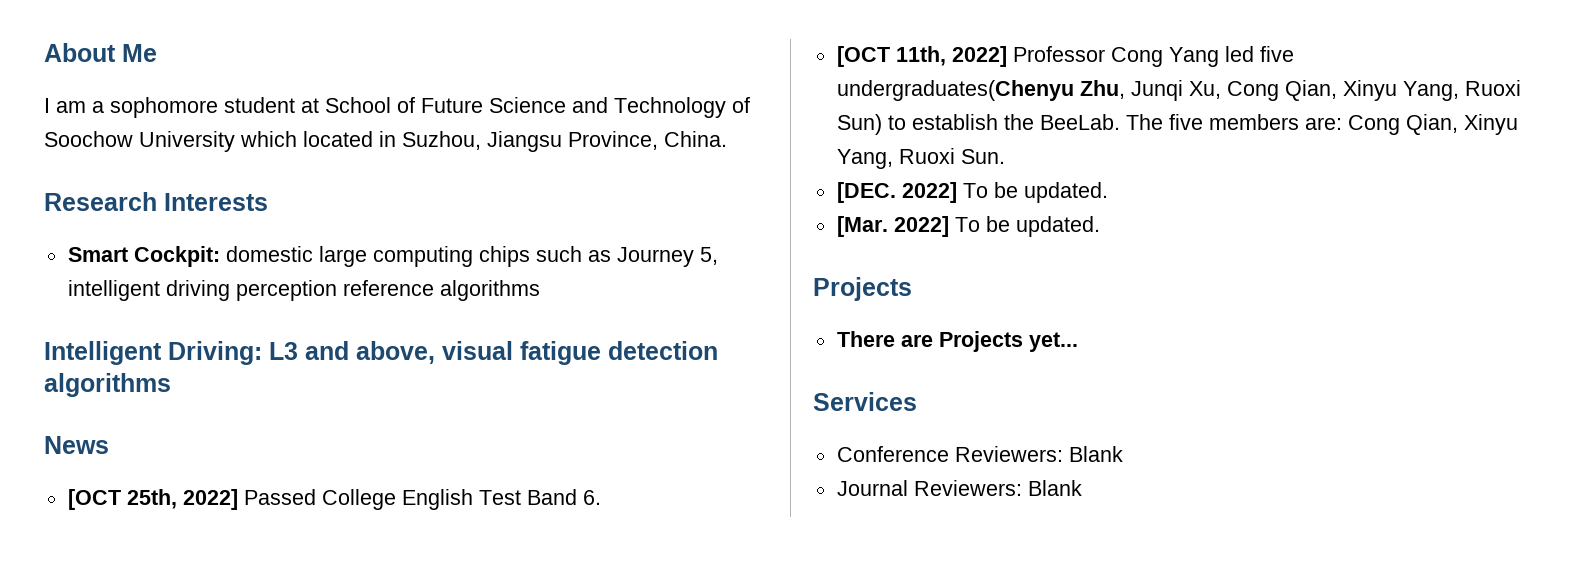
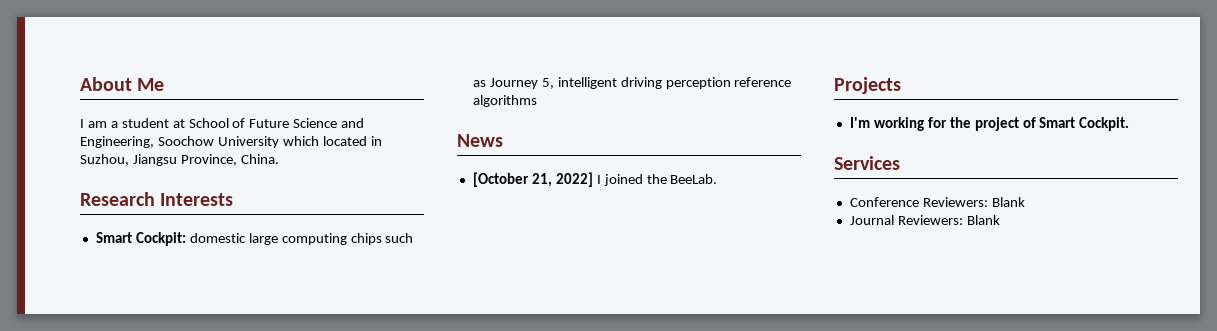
- I am a sophomore student at School of Future Science and Technology of Soochow University which located in Suzhou, Jiangsu Province, China.
+ I am a student at School of Future Science and Engineering, Soochow University which located in Suzhou, Jiangsu Province, China.
- Intelligent Driving: L3 and above, visual fatigue detection algorithms
  News
- [OCT 25th, 2022] Passed College English Test Band 6.
- [OCT 11th, 2022] Professor Cong Yang led five undergraduates(Chenyu Zhu, Junqi Xu, Cong Qian, Xinyu Yang, Ruoxi Sun) to establish the BeeLab. The five members are: Cong Qian, Xinyu Yang, Ruoxi Sun.
- [DEC. 2022] To be updated.
- [Mar. 2022] To be updated.
+ [October 21, 2022] I joined the BeeLab.
  Projects
- There are Projects yet...
+ I'm working for the project of Smart Cockpit.

